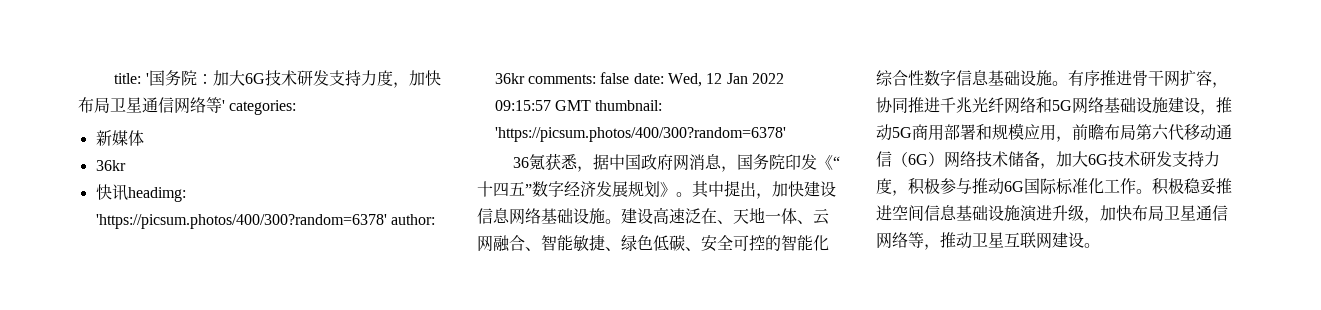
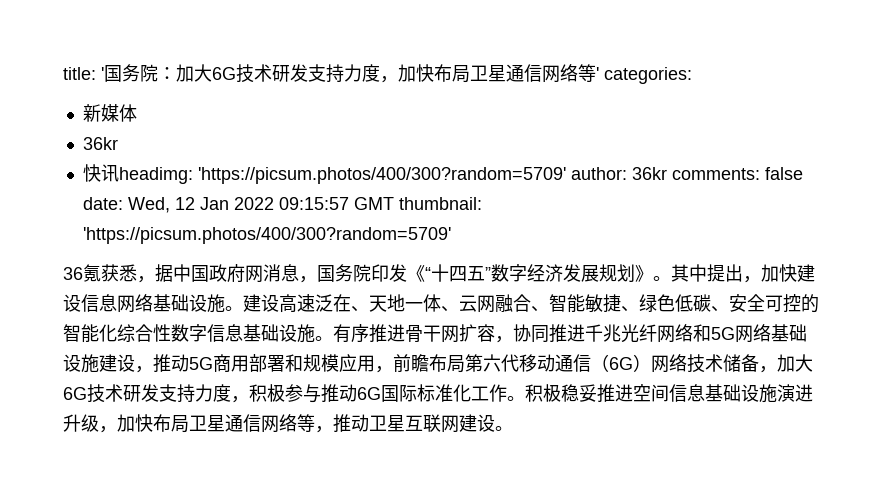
- 快讯headimg: 'https://picsum.photos/400/300?random=6378' author: 36kr comments: false date: Wed, 12 Jan 2022 09:15:57 GMT thumbnail: 'https://picsum.photos/400/300?random=6378'
+ 快讯headimg: 'https://picsum.photos/400/300?random=5709' author: 36kr comments: false date: Wed, 12 Jan 2022 09:15:57 GMT thumbnail: 'https://picsum.photos/400/300?random=5709'

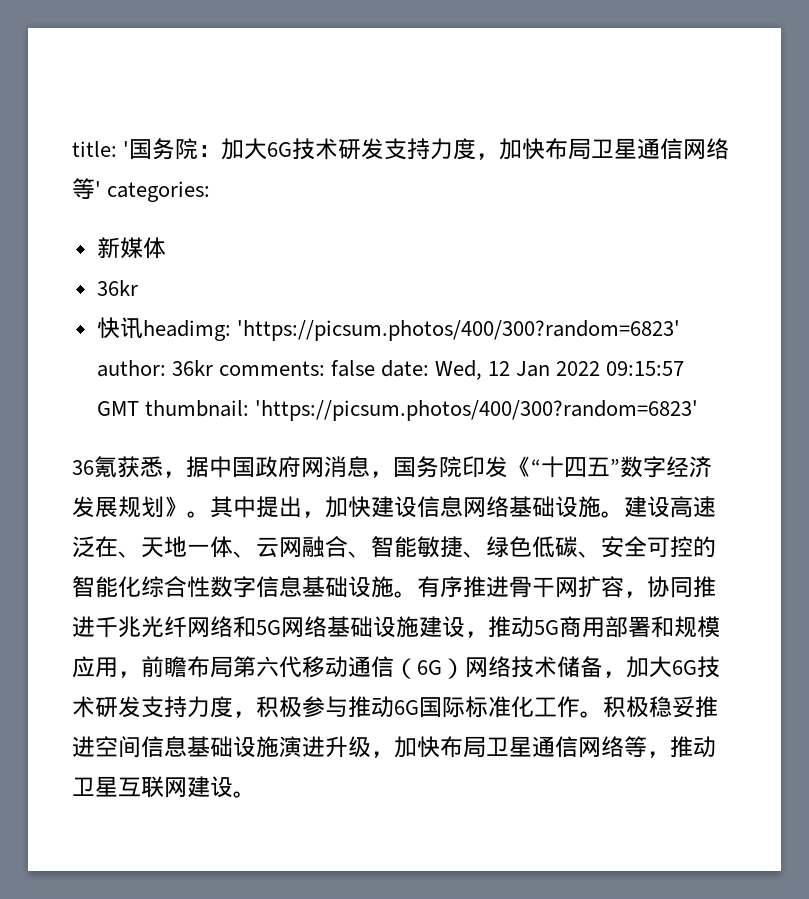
- 快讯headimg: 'https://picsum.photos/400/300?random=5709' author: 36kr comments: false date: Wed, 12 Jan 2022 09:15:57 GMT thumbnail: 'https://picsum.photos/400/300?random=5709'
+ 快讯headimg: 'https://picsum.photos/400/300?random=6823' author: 36kr comments: false date: Wed, 12 Jan 2022 09:15:57 GMT thumbnail: 'https://picsum.photos/400/300?random=6823'

